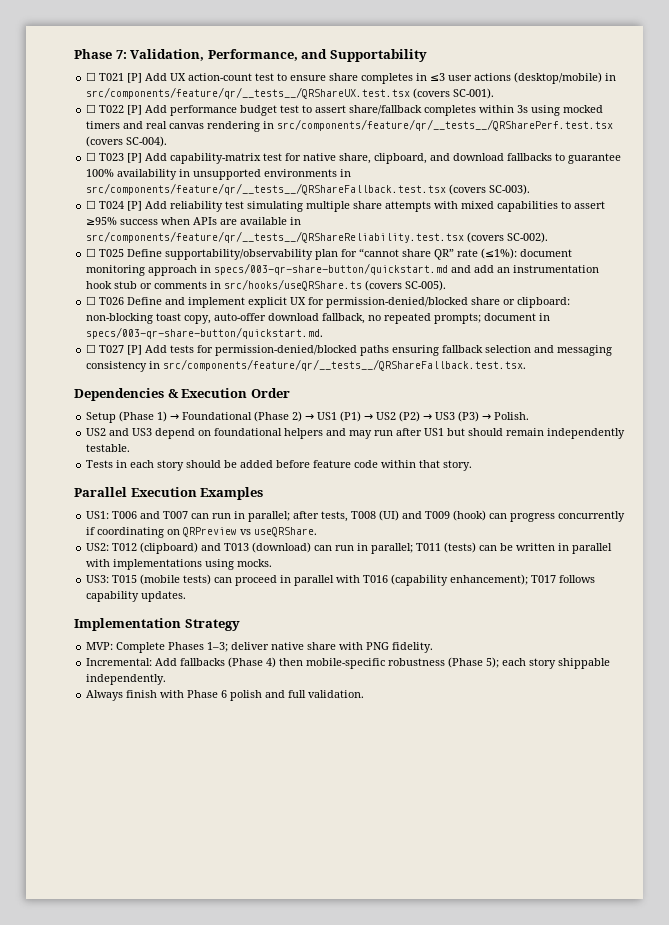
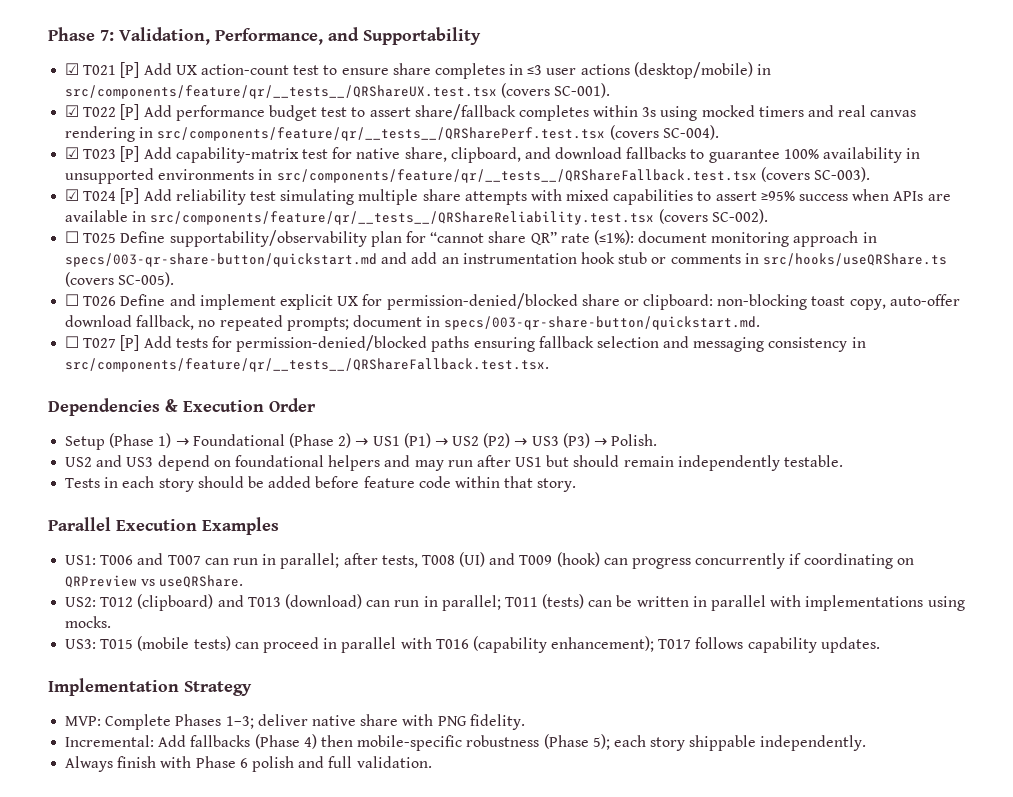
- ☐ T021 [P] Add UX action-count test to ensure share completes in ≤3 user actions (desktop/mobile) in src/components/feature/qr/__tests__/QRShareUX.test.tsx (covers SC-001).
+ ☑ T021 [P] Add UX action-count test to ensure share completes in ≤3 user actions (desktop/mobile) in src/components/feature/qr/__tests__/QRShareUX.test.tsx (covers SC-001).
- ☐ T022 [P] Add performance budget test to assert share/fallback completes within 3s using mocked timers and real canvas rendering in src/components/feature/qr/__tests__/QRSharePerf.test.tsx (covers SC-004).
+ ☑ T022 [P] Add performance budget test to assert share/fallback completes within 3s using mocked timers and real canvas rendering in src/components/feature/qr/__tests__/QRSharePerf.test.tsx (covers SC-004).
- ☐ T023 [P] Add capability-matrix test for native share, clipboard, and download fallbacks to guarantee 100% availability in unsupported environments in src/components/feature/qr/__tests__/QRShareFallback.test.tsx (covers SC-003).
+ ☑ T023 [P] Add capability-matrix test for native share, clipboard, and download fallbacks to guarantee 100% availability in unsupported environments in src/components/feature/qr/__tests__/QRShareFallback.test.tsx (covers SC-003).
- ☐ T024 [P] Add reliability test simulating multiple share attempts with mixed capabilities to assert ≥95% success when APIs are available in src/components/feature/qr/__tests__/QRShareReliability.test.tsx (covers SC-002).
+ ☑ T024 [P] Add reliability test simulating multiple share attempts with mixed capabilities to assert ≥95% success when APIs are available in src/components/feature/qr/__tests__/QRShareReliability.test.tsx (covers SC-002).

